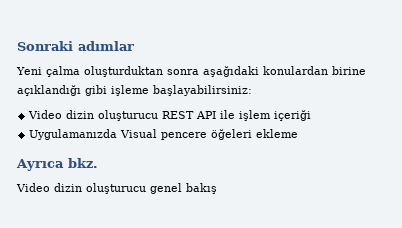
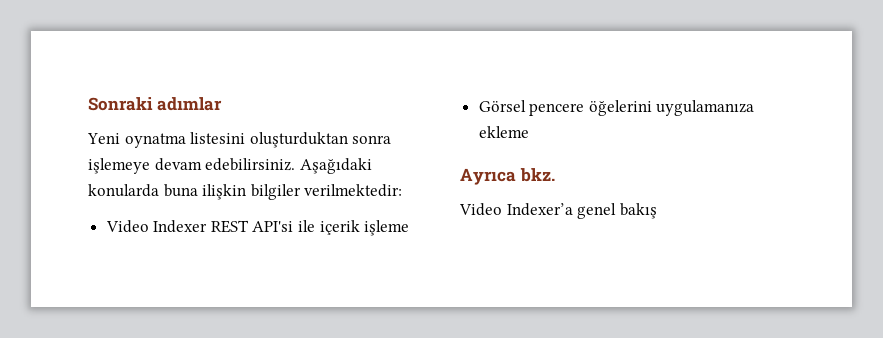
- Yeni çalma oluşturduktan sonra aşağıdaki konulardan birine açıklandığı gibi işleme başlayabilirsiniz:
- Video dizin oluşturucu REST API ile işlem içeriği
- Uygulamanızda Visual pencere öğeleri ekleme
+ Yeni oynatma listesini oluşturduktan sonra işlemeye devam edebilirsiniz. Aşağıdaki konularda buna ilişkin bilgiler verilmektedir:
+ Video Indexer REST API'si ile içerik işleme
+ Görsel pencere öğelerini uygulamanıza ekleme
- Video dizin oluşturucu genel bakış
+ Video Indexer’a genel bakış

